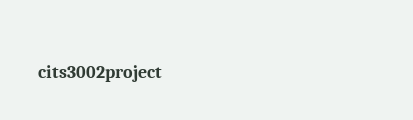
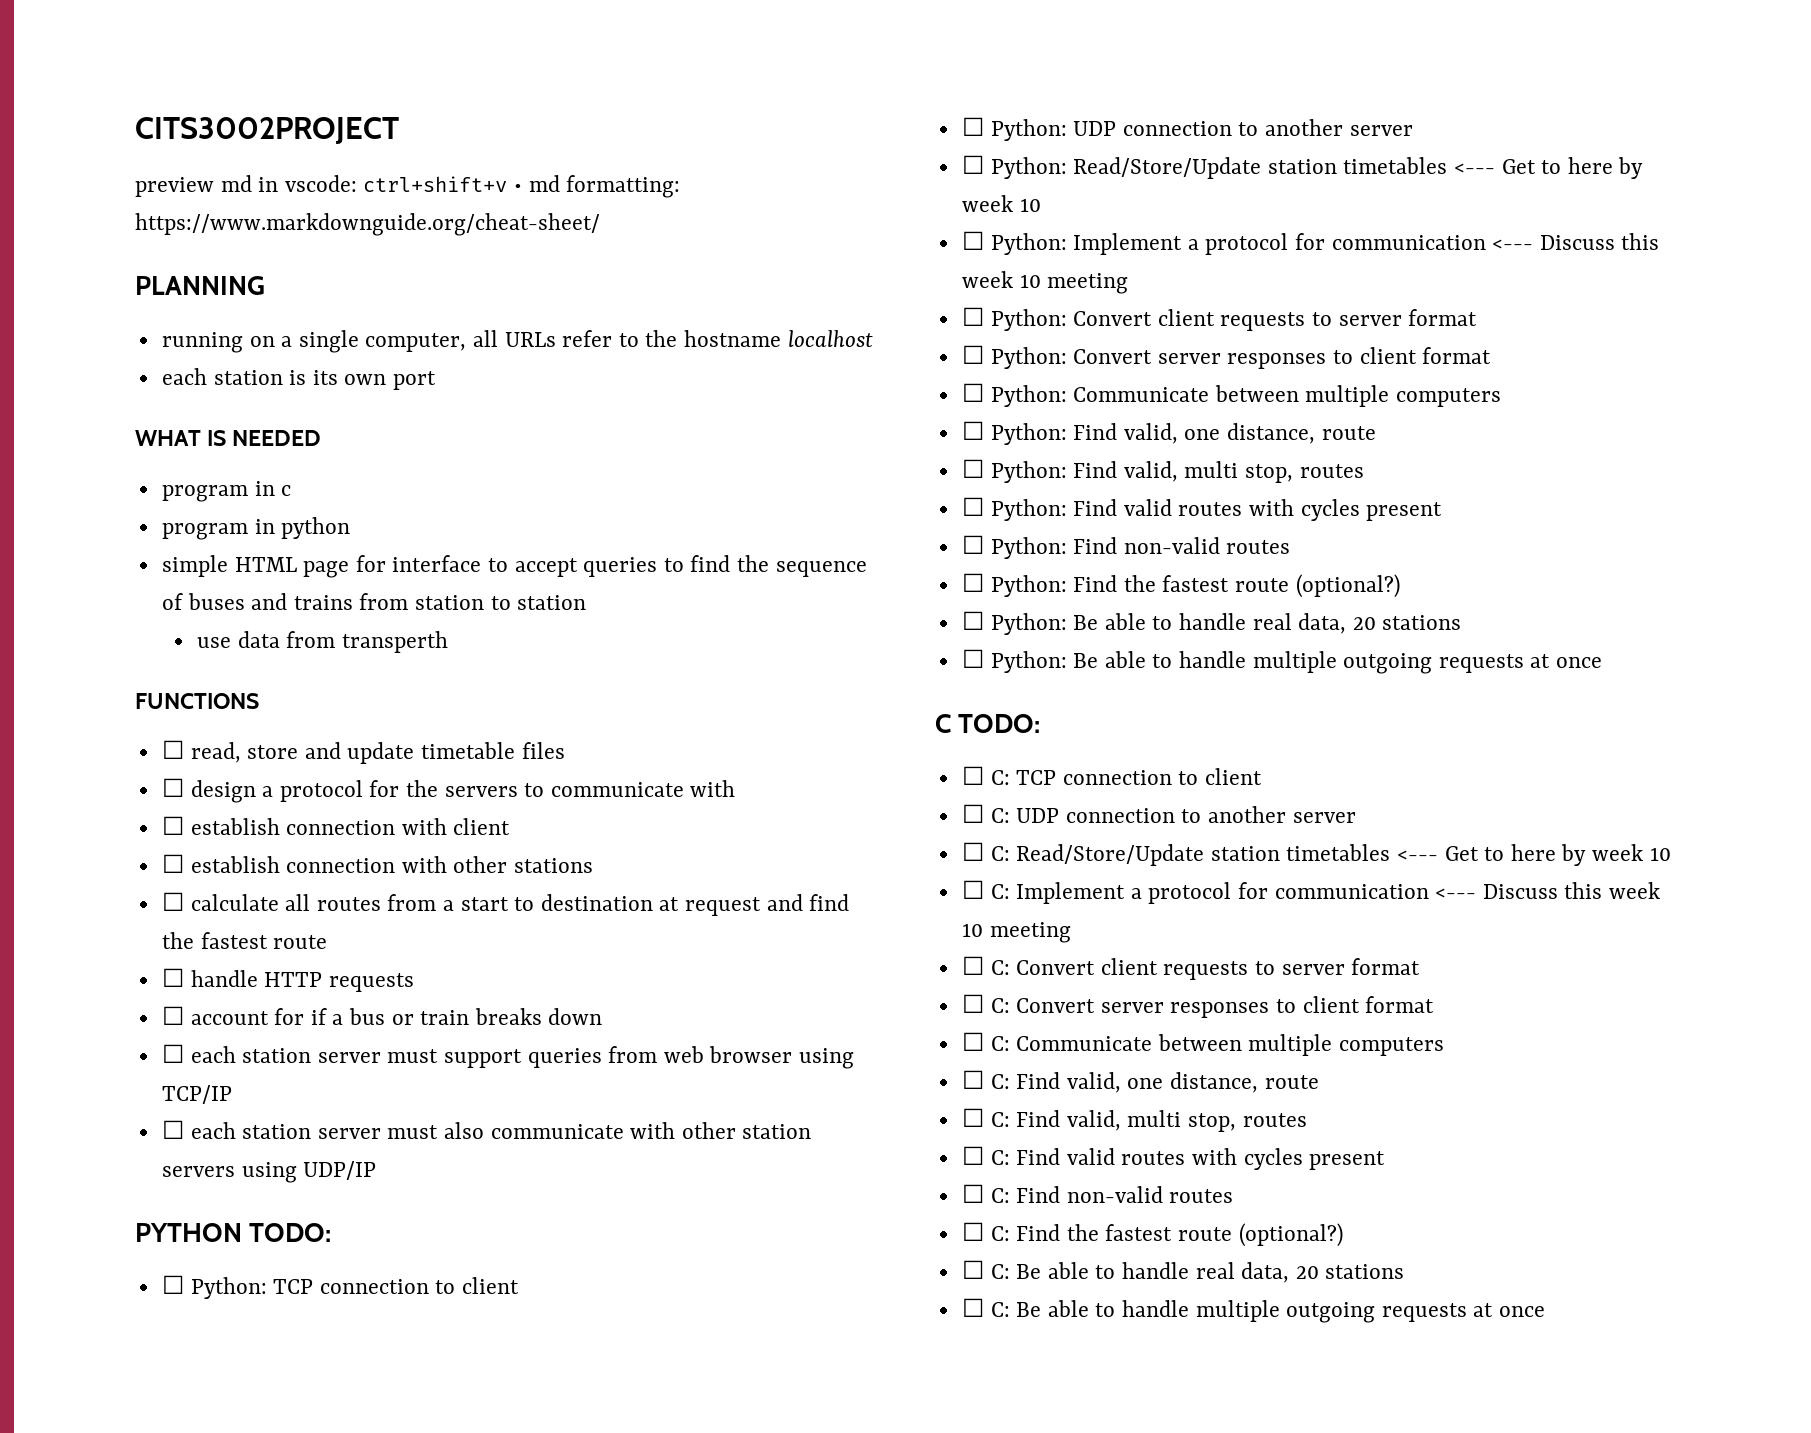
- cits3002project
+ CITS3002PROJECT
+ preview md in vscode: ctrl+shift+v • md formatting: https://www.markdownguide.org/cheat-sheet/
+ PLANNING
+ running on a single computer, all URLs refer to the hostname localhost
+ each station is its own port
+ WHAT IS NEEDED
+ program in c
+ program in python
+ simple HTML page for interface to accept queries to find the sequence of buses and trains from station to station
+ use data from transperth
+ FUNCTIONS
+ ☐ read, store and update timetable files
+ ☐ design a protocol for the servers to communicate with
+ ☐ establish connection with client
+ ☐ establish connection with other stations
+ ☐ calculate all routes from a start to destination at request and find the fastest route
+ ☐ handle HTTP requests
+ ☐ account for if a bus or train breaks down
+ ☐ each station server must support queries from web browser using TCP/IP
+ ☐ each station server must also communicate with other station servers using UDP/IP
+ PYTHON TODO:
+ ☐ Python: TCP connection to client
+ ☐ Python: UDP connection to another server
+ ☐ Python: Read/Store/Update station timetables <--- Get to here by week 10
+ ☐ Python: Implement a protocol for communication <--- Discuss this week 10 meeting
+ ☐ Python: Convert client requests to server format
+ ☐ Python: Convert server responses to client format
+ ☐ Python: Communicate between multiple computers
+ ☐ Python: Find valid, one distance, route
+ ☐ Python: Find valid, multi stop, routes
+ ☐ Python: Find valid routes with cycles present
+ ☐ Python: Find non-valid routes
+ ☐ Python: Find the fastest route (optional?)
+ ☐ Python: Be able to handle real data, 20 stations
+ ☐ Python: Be able to handle multiple outgoing requests at once
+ C TODO:
+ ☐ C: TCP connection to client
+ ☐ C: UDP connection to another server
+ ☐ C: Read/Store/Update station timetables <--- Get to here by week 10
+ ☐ C: Implement a protocol for communication <--- Discuss this week 10 meeting
+ ☐ C: Convert client requests to server format
+ ☐ C: Convert server responses to client format
+ ☐ C: Communicate between multiple computers
+ ☐ C: Find valid, one distance, route
+ ☐ C: Find valid, multi stop, routes
+ ☐ C: Find valid routes with cycles present
+ ☐ C: Find non-valid routes
+ ☐ C: Find the fastest route (optional?)
+ ☐ C: Be able to handle real data, 20 stations
+ ☐ C: Be able to handle multiple outgoing requests at once

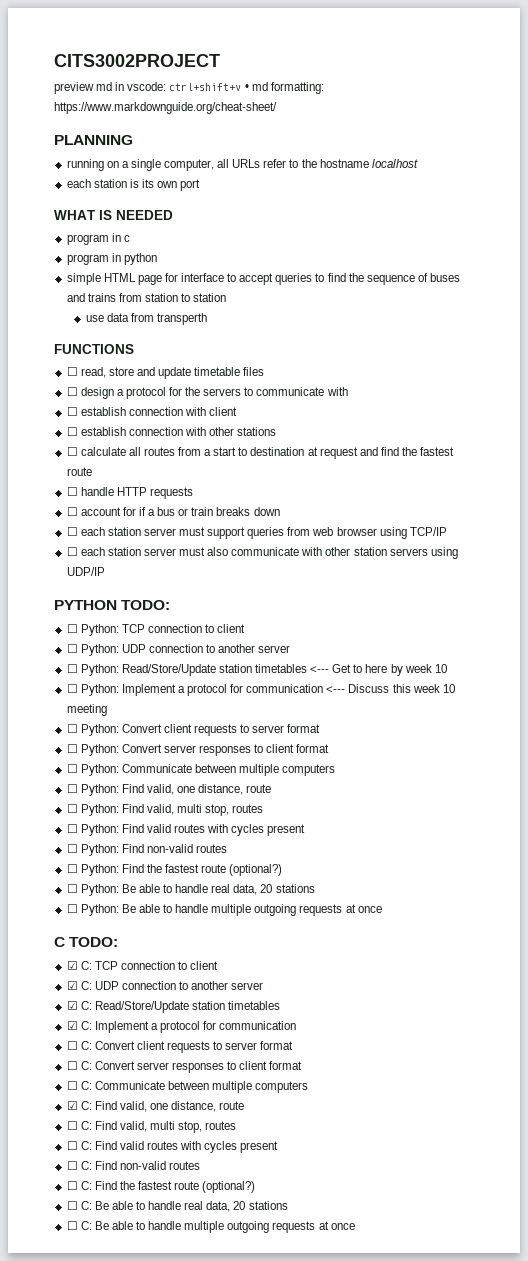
- ☐ C: TCP connection to client
+ ☑ C: TCP connection to client
- ☐ C: UDP connection to another server
+ ☑ C: UDP connection to another server
- ☐ C: Read/Store/Update station timetables <--- Get to here by week 10
- ☐ C: Implement a protocol for communication <--- Discuss this week 10 meeting
+ ☑ C: Read/Store/Update station timetables
+ ☑ C: Implement a protocol for communication
- ☐ C: Find valid, one distance, route
+ ☑ C: Find valid, one distance, route

